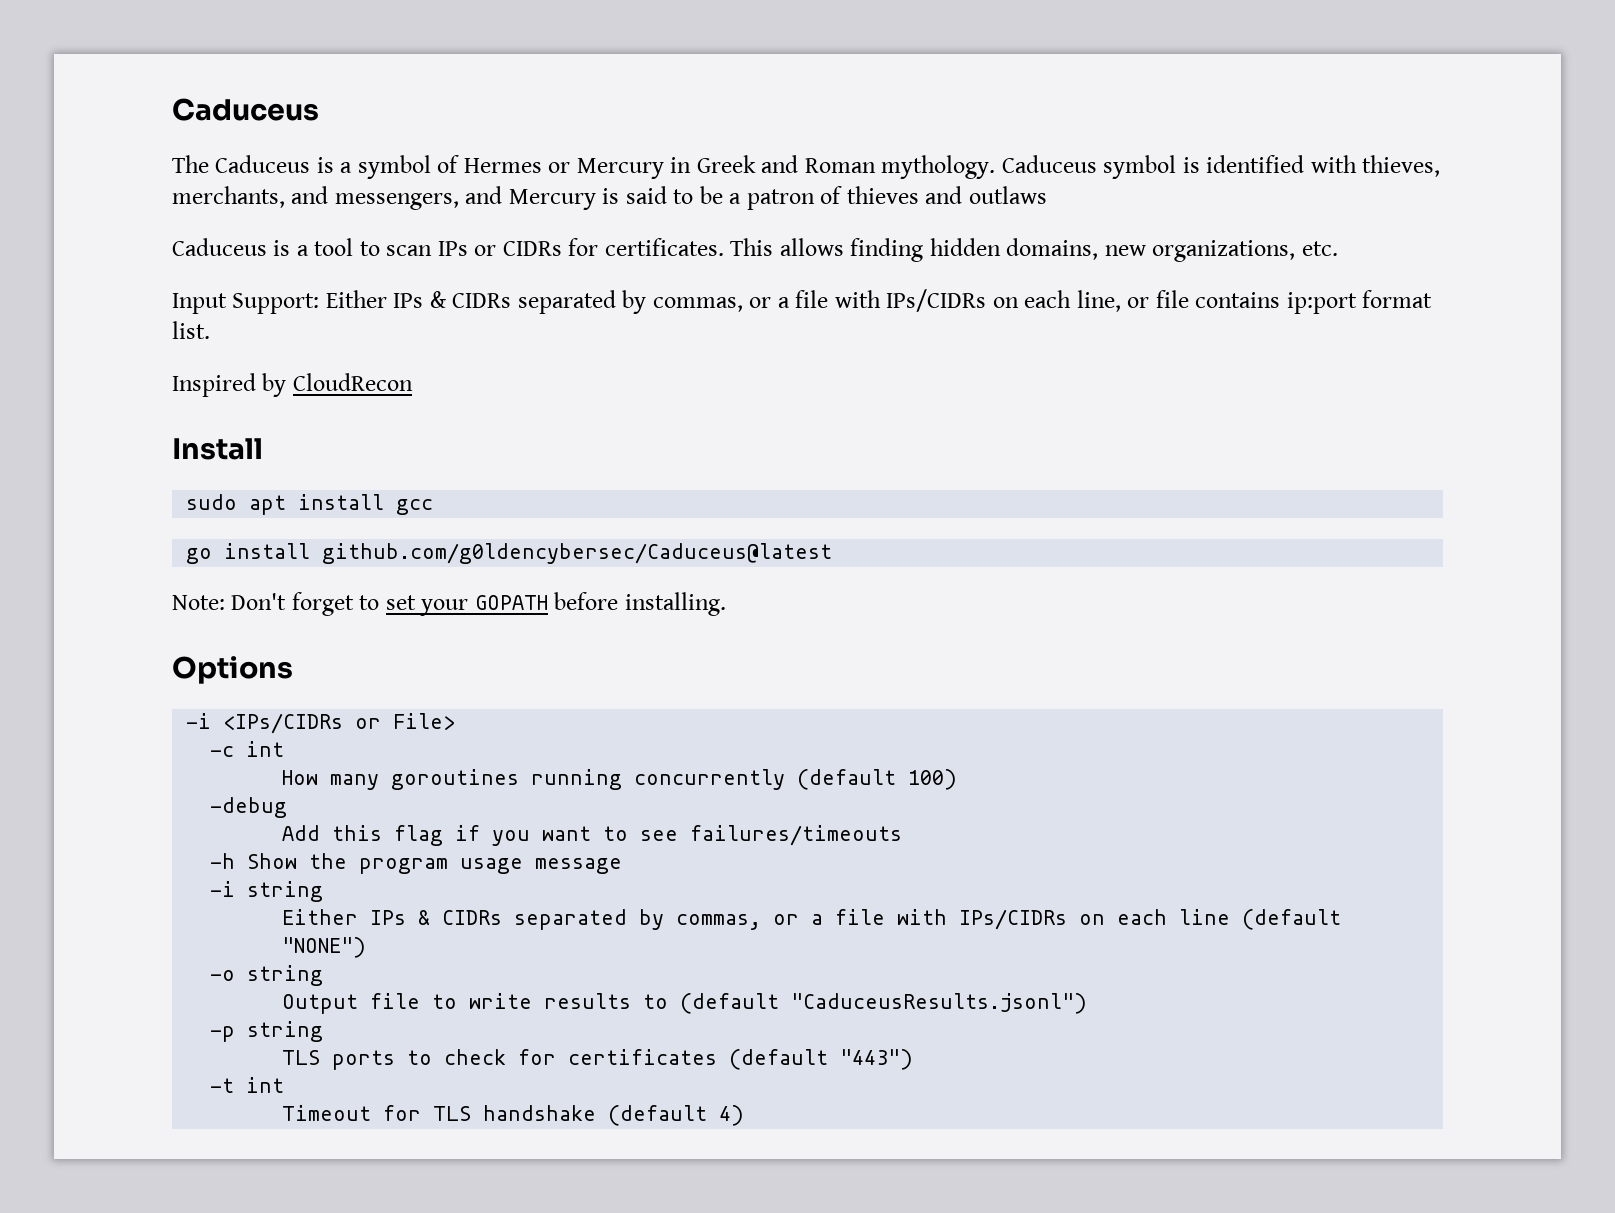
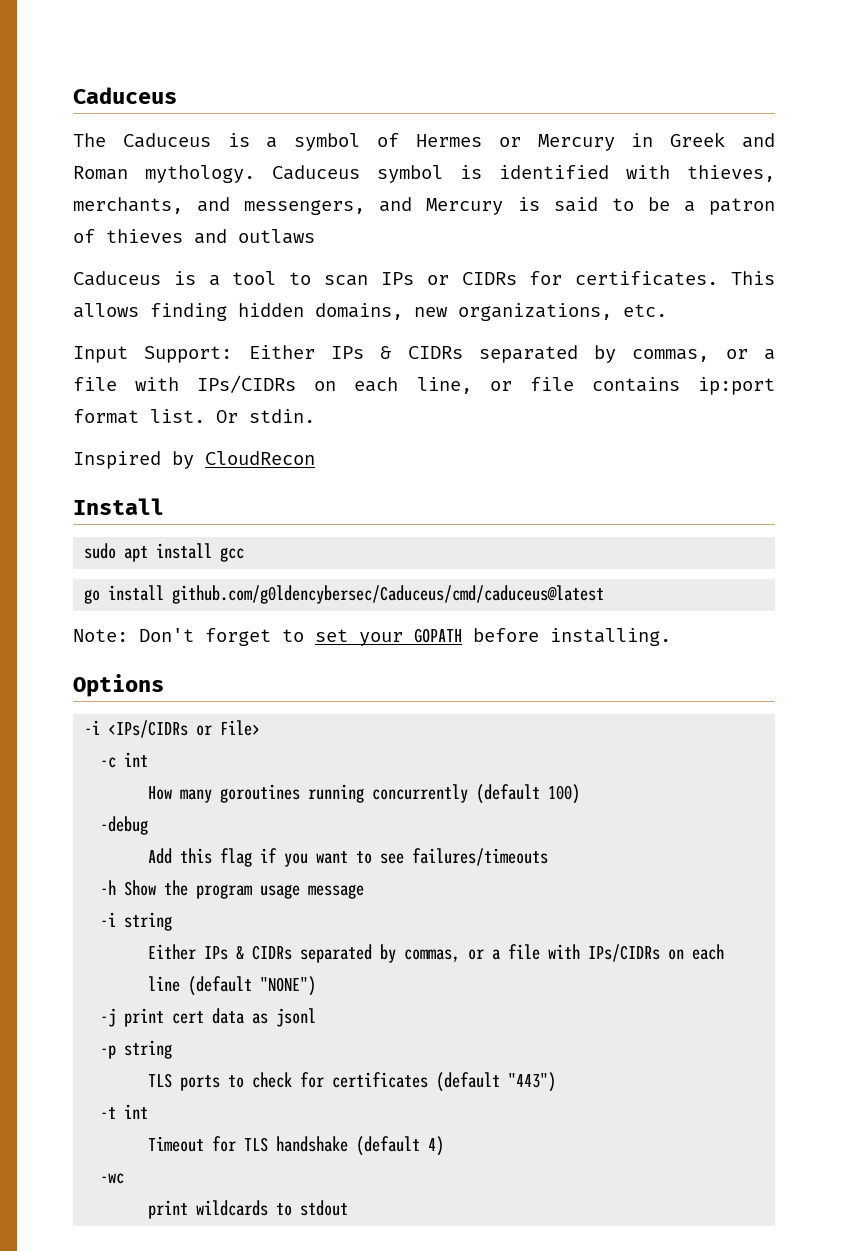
+ Or stdin.
- go install github.com/g0ldencybersec/Caduceus@latest
+ go install github.com/g0ldencybersec/Caduceus/cmd/caduceus@latest
- -o string
- Output file to write results to (default "CaduceusResults.jsonl")
+ -j print cert data as jsonl
+ -wc
+ print wildcards to stdout

